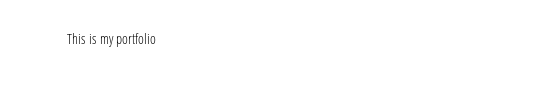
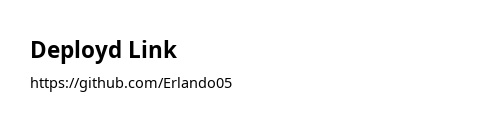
- This is my portfolio
+ Deployd Link
+ https://github.com/Erlando05

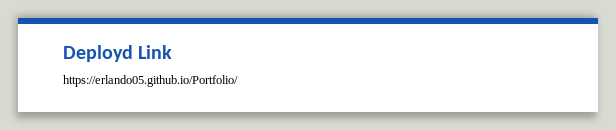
- https://github.com/Erlando05
+ https://erlando05.github.io/Portfolio/

